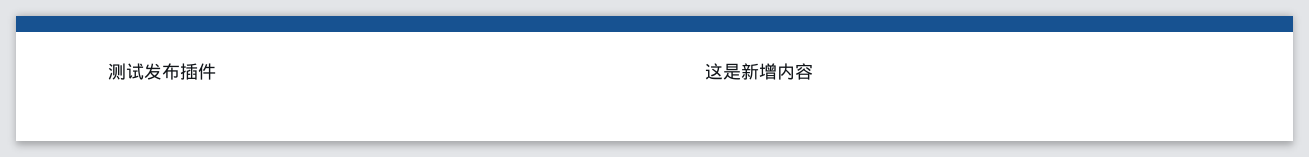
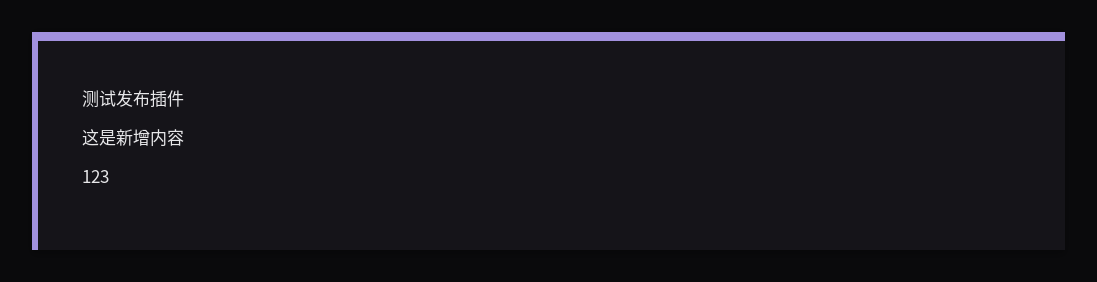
+ 123

